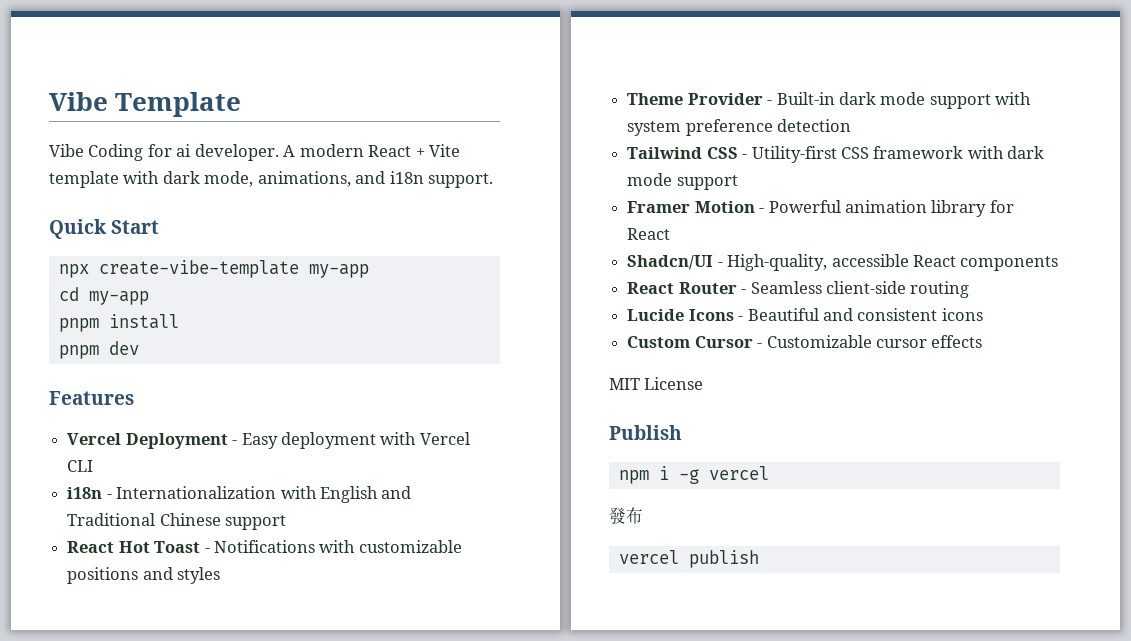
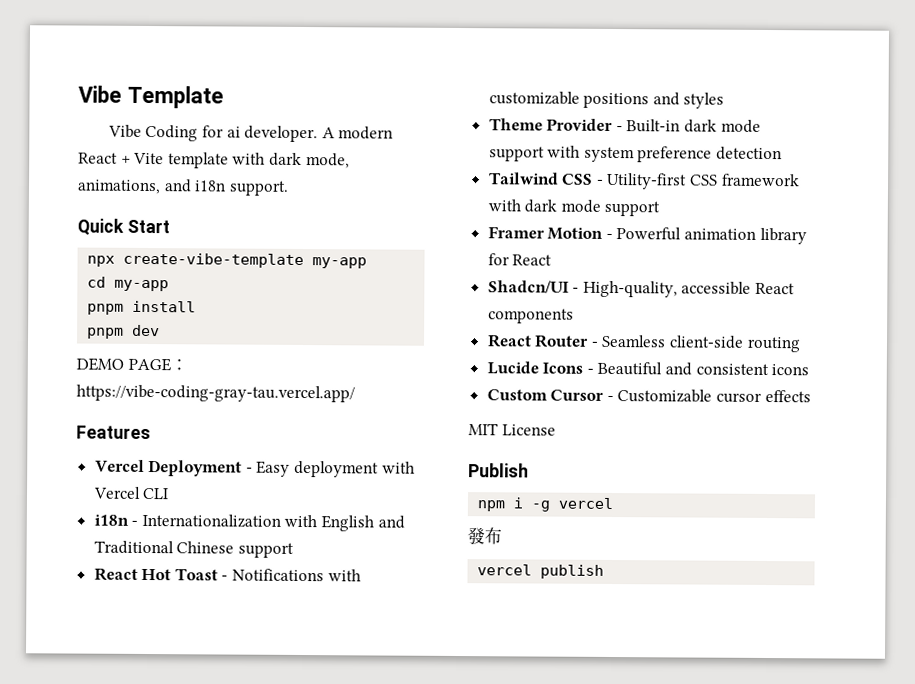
+ DEMO PAGE：https://vibe-coding-gray-tau.vercel.app/

